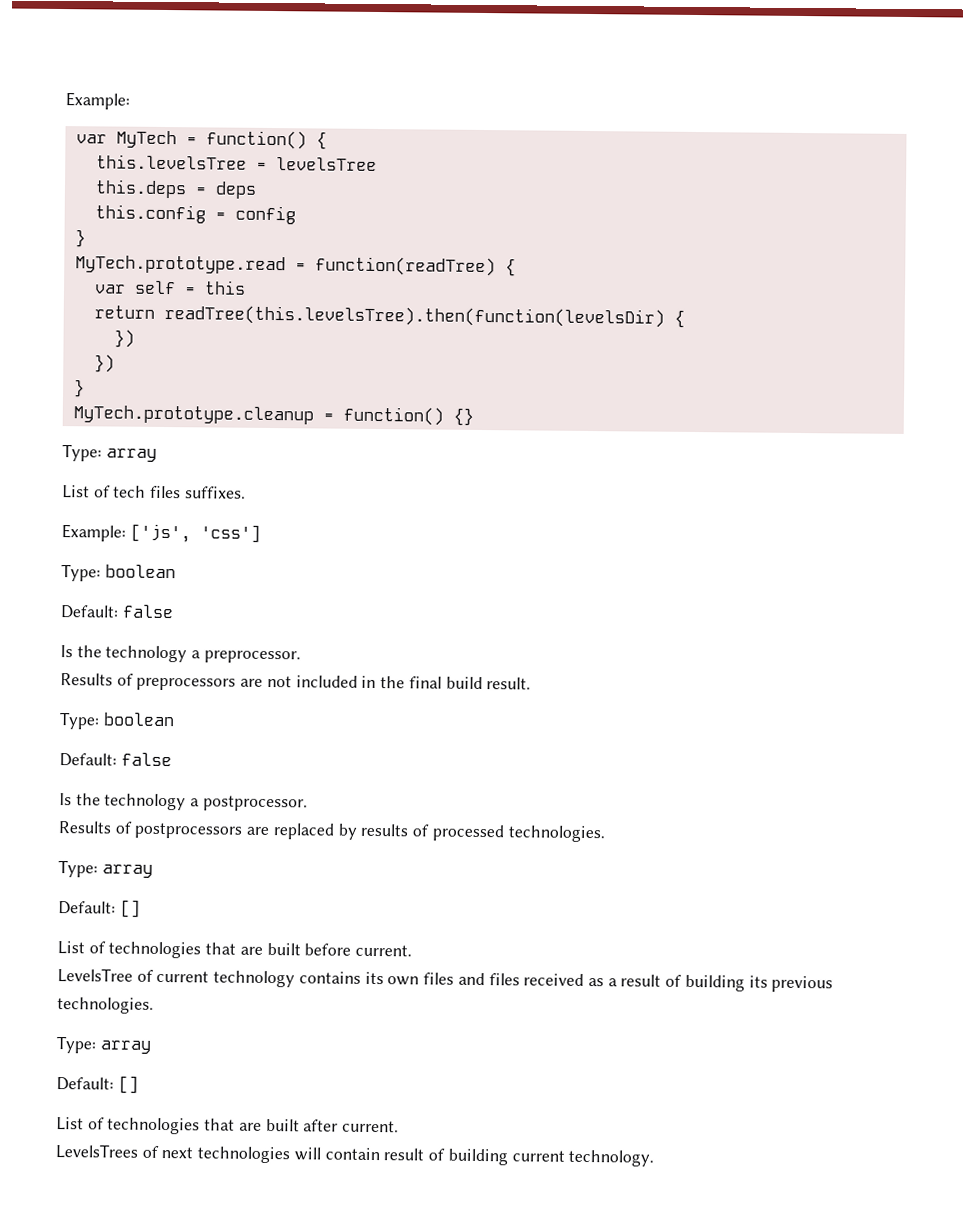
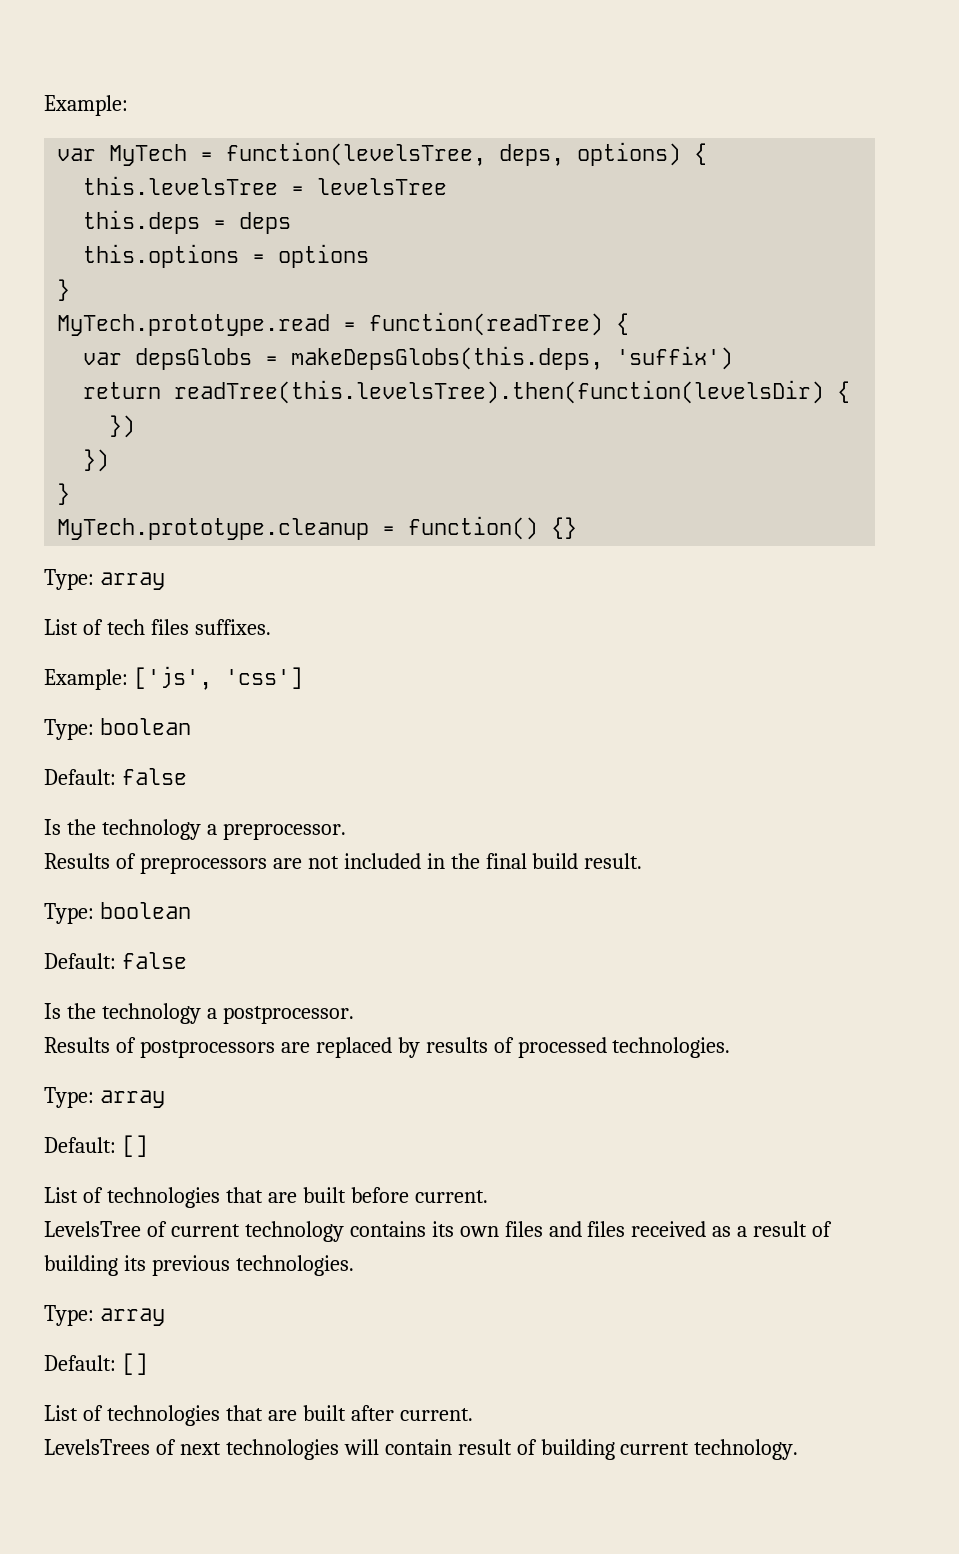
- var MyTech = function() {
+ var MyTech = function(levelsTree, deps, options) {
- this.config = config
+ this.options = options
- var self = this
+ var depsGlobs = makeDepsGlobs(this.deps, 'suffix')

